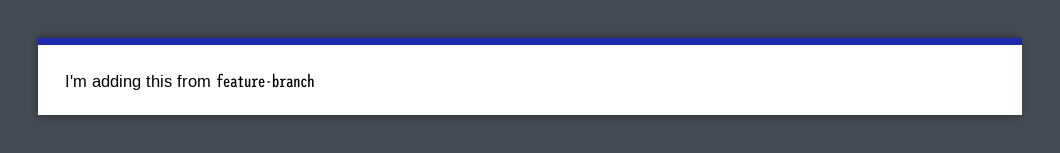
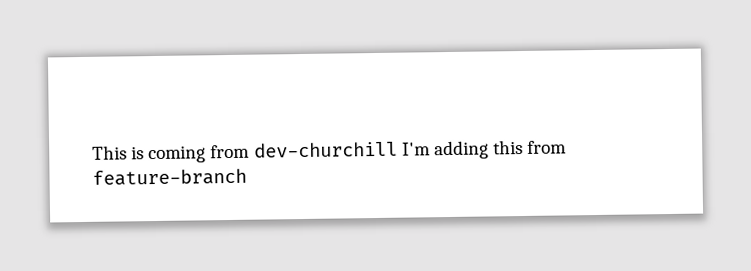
- I'm adding this from feature-branch
+ This is coming from dev-churchill I'm adding this from feature-branch

